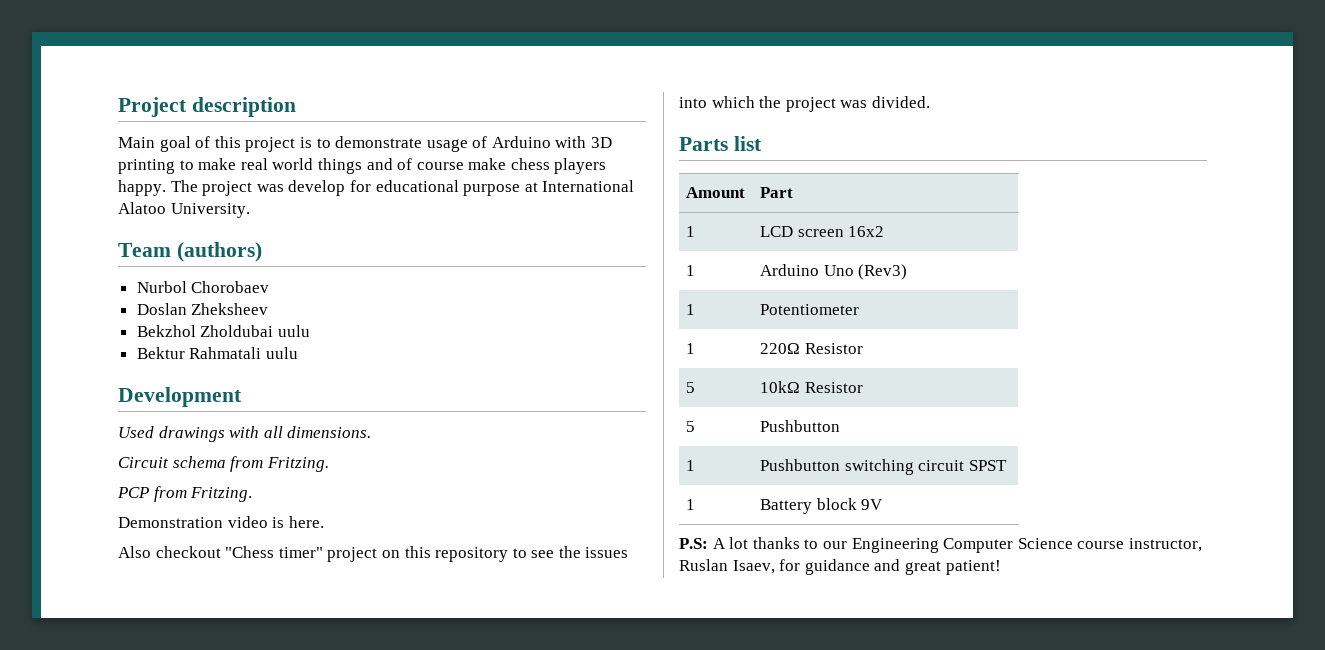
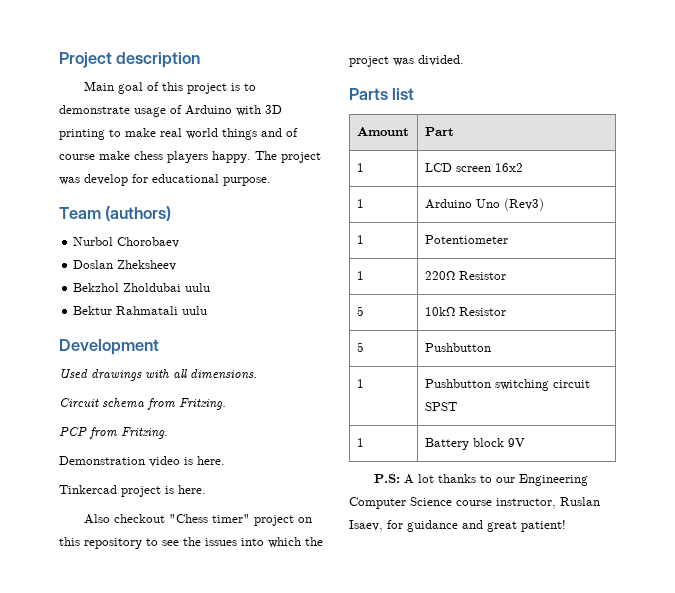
- The project was develop for educational purpose at International Alatoo University.
+ The project was develop for educational purpose.
+ Tinkercad project is here.

